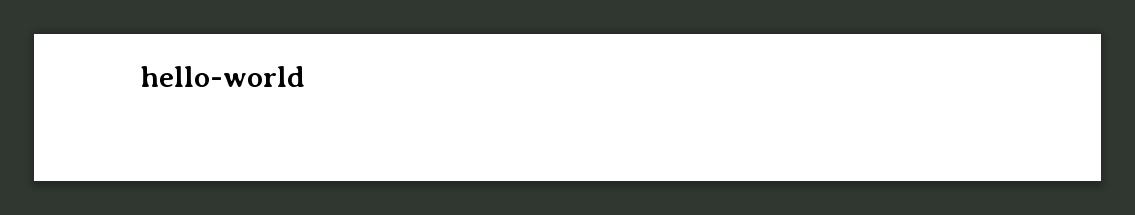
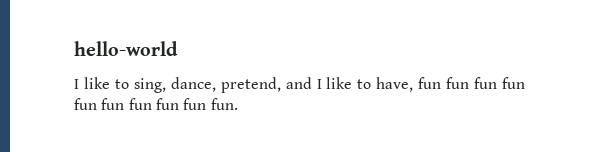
+ I like to sing, dance, pretend, and I like to have, fun fun fun fun fun fun fun fun fun fun.

